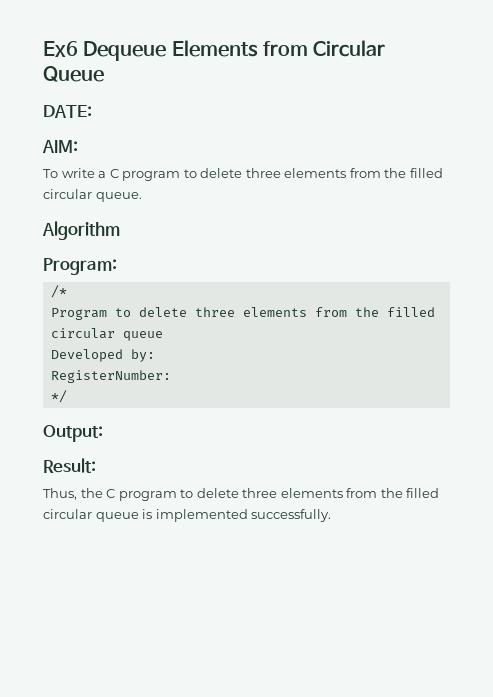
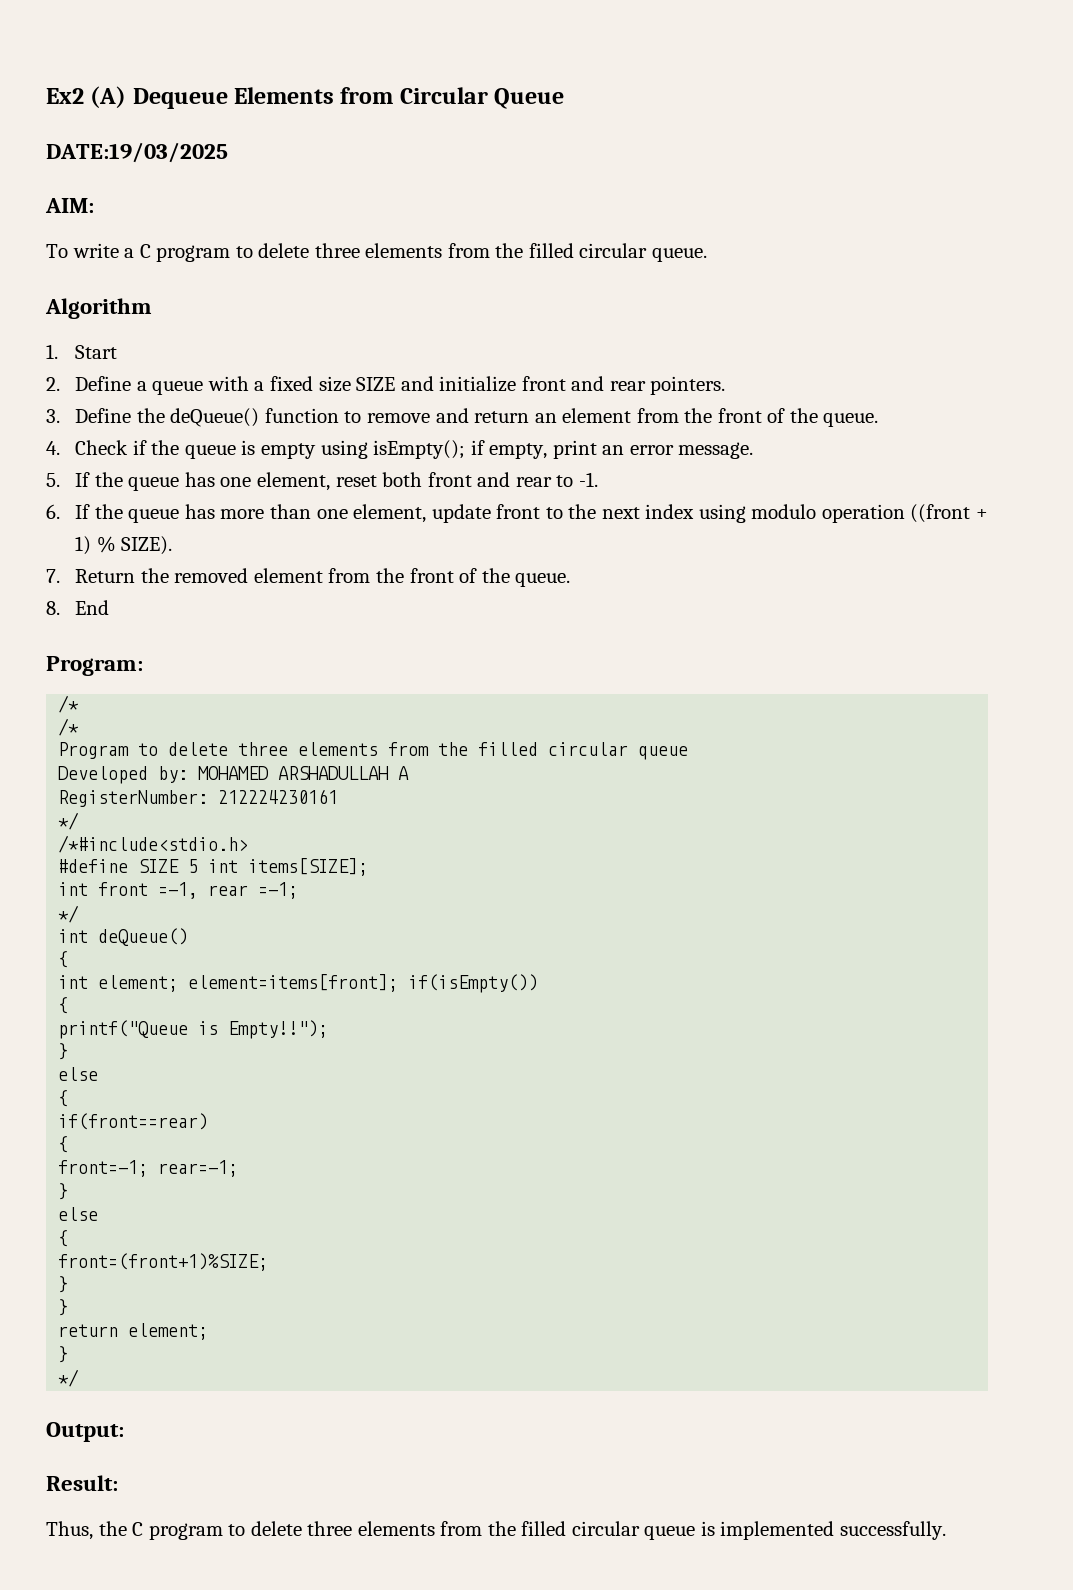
- Ex6 Dequeue Elements from Circular Queue
+ Ex2 (A) Dequeue Elements from Circular Queue
- DATE:
+ DATE:19/03/2025
+ 1. Start
+ 2. Define a queue with a fixed size SIZE and initialize front and rear pointers.
+ 3. Define the deQueue() function to remove and return an element from the front of the queue.
+ 4. Check if the queue is empty using isEmpty(); if empty, print an error message.
+ 5. If the queue has one element, reset both front and rear to -1.
+ 6. If the queue has more than one element, update front to the next index using modulo operation ((front + 1) % SIZE).
+ 7. Return the removed element from the front of the queue.
+ 8. End
  Program:
+ /*
- Developed by:
- RegisterNumber:
+ Developed by: MOHAMED ARSHADULLAH A
+ RegisterNumber: 212224230161
+ */
+ /*#include<stdio.h>
+ #define SIZE 5 int items[SIZE];
+ int front =-1, rear =-1;
+ */
+ int deQueue()
+ {
+ int element; element=items[front]; if(isEmpty())
+ {
+ printf("Queue is Empty!!");
+ }
+ else
+ {
+ if(front==rear)
+ {
+ front=-1; rear=-1;
+ }
+ else
+ {
+ front=(front+1)%SIZE;
+ }
+ }
+ return element;
+ }

